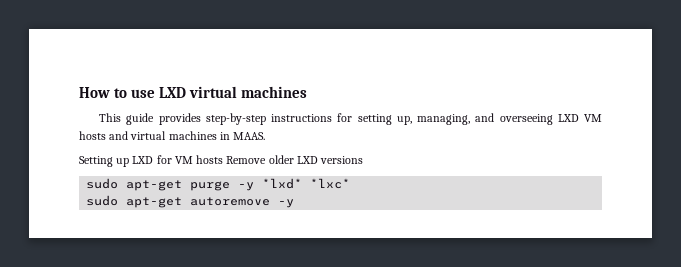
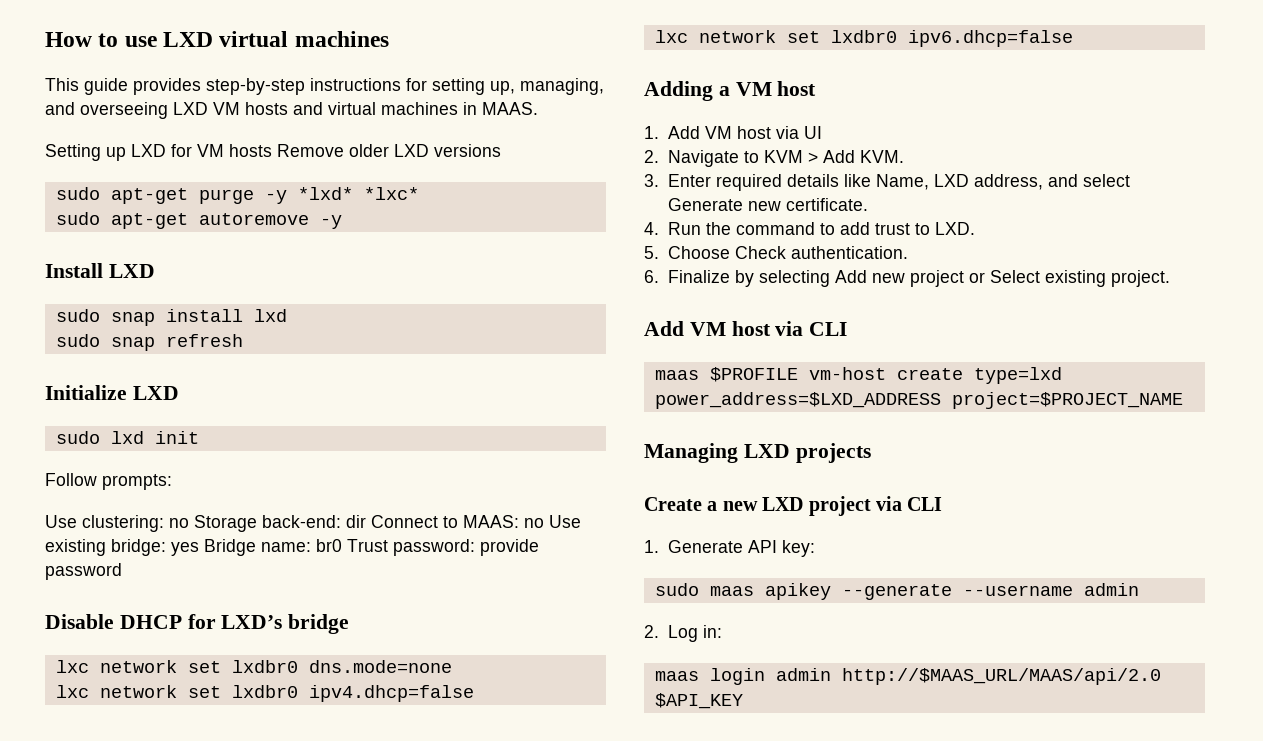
+ Install LXD
+ sudo snap install lxd
+ sudo snap refresh
+ Initialize LXD
+ sudo lxd init
+ Follow prompts:
+ Use clustering: no Storage back-end: dir Connect to MAAS: no Use existing bridge: yes Bridge name: br0 Trust password: provide password
+ Disable DHCP for LXD’s bridge
+ lxc network set lxdbr0 dns.mode=none
+ lxc network set lxdbr0 ipv4.dhcp=false
+ lxc network set lxdbr0 ipv6.dhcp=false
+ Adding a VM host
+ 1. Add VM host via UI
+ 2. Navigate to KVM > Add KVM.
+ 3. Enter required details like Name, LXD address, and select Generate new certificate.
+ 4. Run the command to add trust to LXD.
+ 5. Choose Check authentication.
+ 6. Finalize by selecting Add new project or Select existing project.
+ Add VM host via CLI
+ maas $PROFILE vm-host create type=lxd power_address=$LXD_ADDRESS project=$PROJECT_NAME
+ Managing LXD projects
+ Create a new LXD project via CLI
+ 1. Generate API key:
+ sudo maas apikey --generate --username admin
+ 2. Log in:
+ maas login admin http://$MAAS_URL/MAAS/api/2.0 $API_KEY

